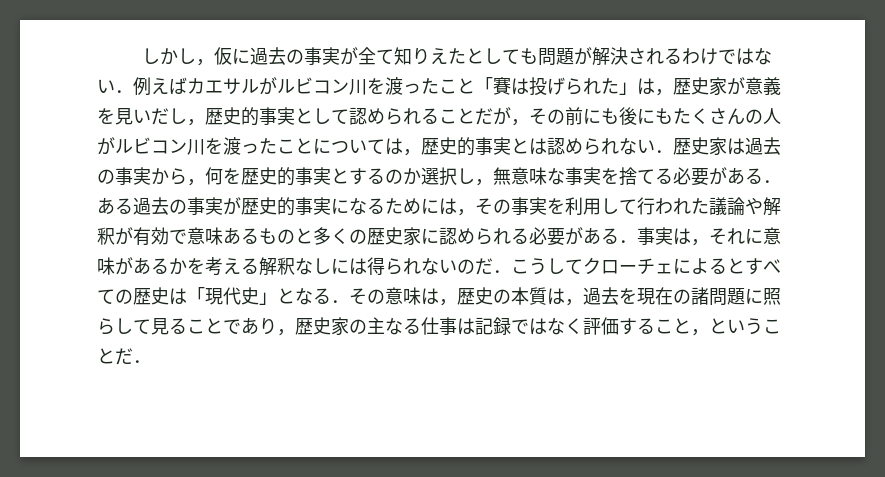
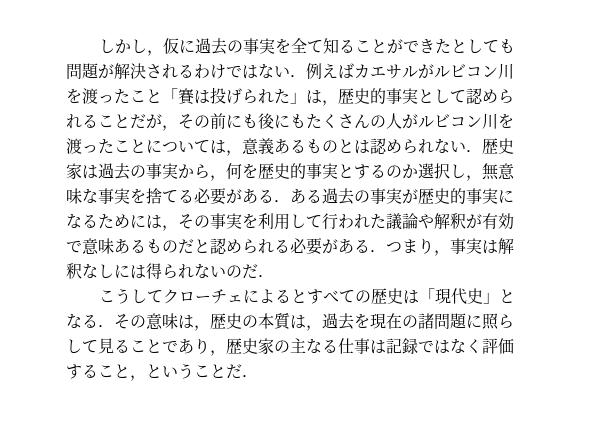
- しかし，仮に過去の事実が全て知りえたとしても問題が解決されるわけではない．例えばカエサルがルビコン川を渡ったこと「賽は投げられた」は，歴史家が意義を見いだし，歴史的事実として認められることだが，その前にも後にもたくさんの人がルビコン川を渡ったことについては，歴史的事実とは認められない．歴史家は過去の事実から，何を歴史的事実とするのか選択し，無意味な事実を捨てる必要がある．ある過去の事実が歴史的事実になるためには，その事実を利用して行われた議論や解釈が有効で意味あるものと多くの歴史家に認められる必要がある．事実は，それに意味があるかを考える解釈なしには得られないのだ．こうしてクローチェによるとすべての歴史は「現代史」となる．その意味は，歴史の本質は，過去を現在の諸問題に照らして見ることであり，歴史家の主なる仕事は記録ではなく評価すること，ということだ．
+ しかし，仮に過去の事実を全て知ることができたとしても問題が解決されるわけではない．例えばカエサルがルビコン川を渡ったこと「賽は投げられた」は，歴史的事実として認められることだが，その前にも後にもたくさんの人がルビコン川を渡ったことについては，意義あるものとは認められない．歴史家は過去の事実から，何を歴史的事実とするのか選択し，無意味な事実を捨てる必要がある．ある過去の事実が歴史的事実になるためには，その事実を利用して行われた議論や解釈が有効で意味あるものだと認められる必要がある．つまり，事実は解釈なしには得られないのだ．
+ こうしてクローチェによるとすべての歴史は「現代史」となる．その意味は，歴史の本質は，過去を現在の諸問題に照らして見ることであり，歴史家の主なる仕事は記録ではなく評価すること，ということだ．

